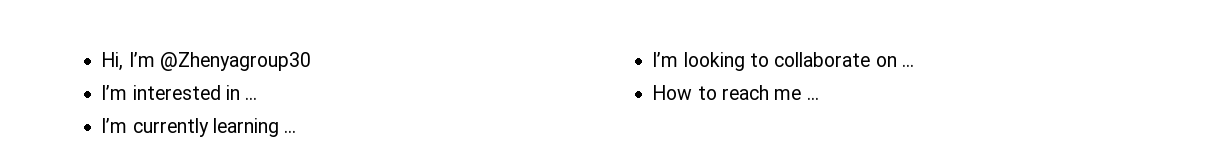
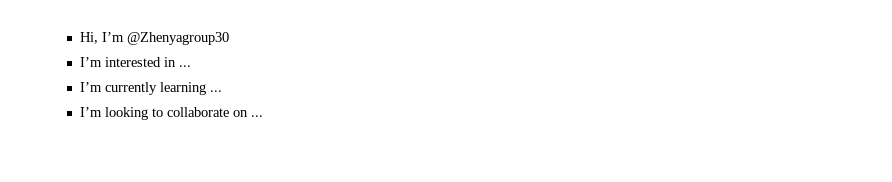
- How to reach me ...

